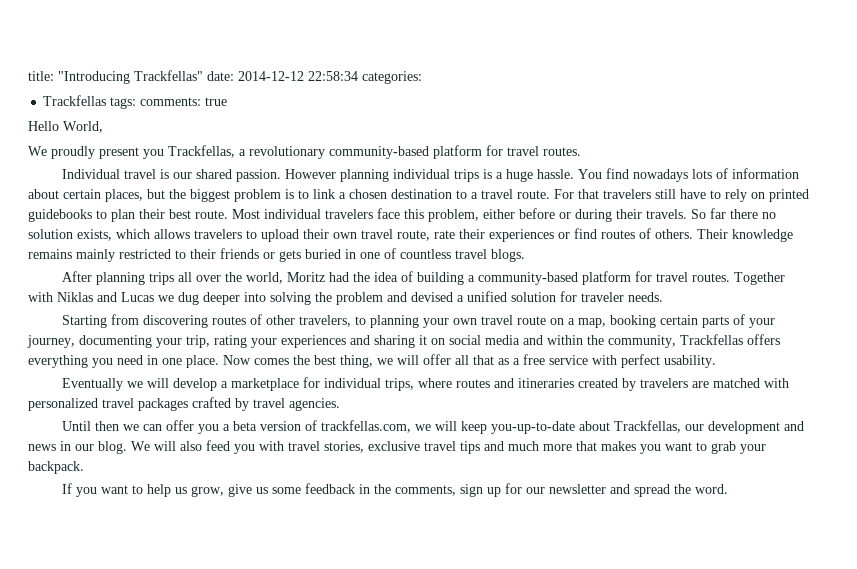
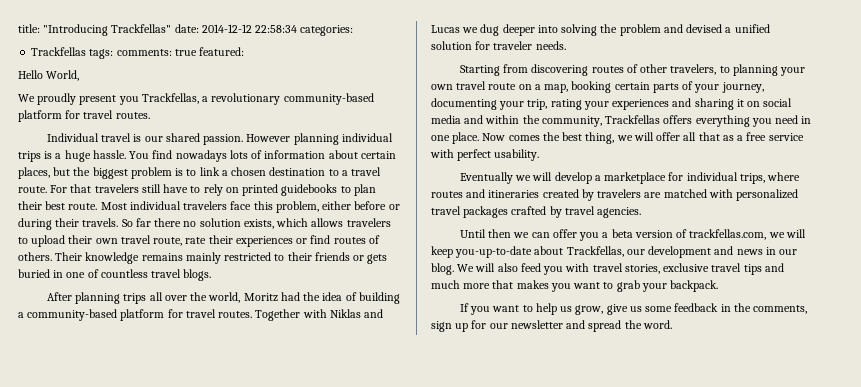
- Trackfellas tags: comments: true
+ Trackfellas tags: comments: true featured:

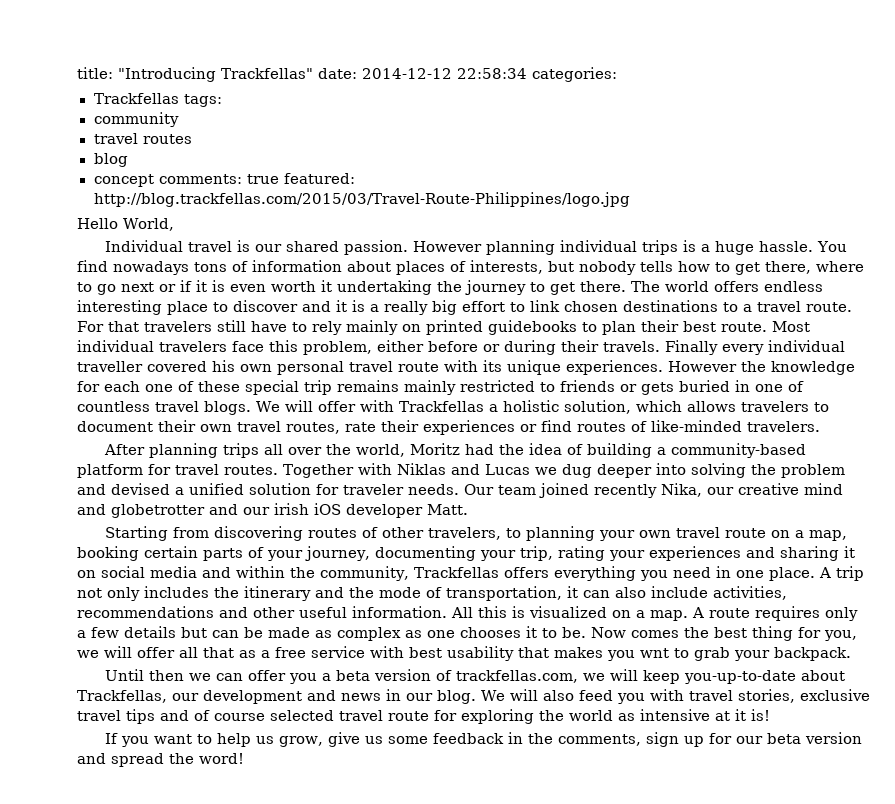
- Trackfellas tags: comments: true featured:
+ Trackfellas tags:
+ community
+ travel routes
+ blog
+ concept comments: true featured: http://blog.trackfellas.com/2015/03/Travel-Route-Philippines/logo.jpg
- We proudly present you Trackfellas, a revolutionary community-based platform for travel routes.
- You find nowadays lots of information about certain places, but the biggest problem is to link a chosen destination to a travel route.
+ You find nowadays tons of information about places of interests, but nobody tells how to get there, where to go next or if it is even worth it undertaking the journey to get there. The world offers endless interesting place to discover and it is a really big effort to link chosen destinations to a travel route.
- For that travelers still have to rely on printed guidebooks to plan their best route.
+ For that travelers still have to rely mainly on printed guidebooks to plan their best route.
- So far there no solution exists, which allows travelers to upload their own travel route, rate their experiences or find routes of others. Their knowledge remains mainly restricted to their friends or gets buried in one of countless travel blogs.
+ Finally every individual traveller covered his own personal travel route with its unique experiences. However the knowledge for each one of these special trip remains mainly restricted to friends or gets buried in one of countless travel blogs. We will offer with Trackfellas a holistic solution, which allows travelers to document their own travel routes, rate their experiences or find routes of like-minded travelers.
+ Our team joined recently Nika, our creative mind and globetrotter and our irish iOS developer Matt.
+ A trip not only includes the itinerary and the mode of transportation, it can also include activities, recommendations and other useful information. All this is visualized on a map. A route requires only a few details but can be made as complex as one chooses it to be.
- Now comes the best thing, we will offer all that as a free service with perfect usability.
- Eventually we will develop a marketplace for individual trips, where routes and itineraries created by travelers are matched with personalized travel packages crafted by travel agencies.
+ Now comes the best thing for you, we will offer all that as a free service with best usability that makes you wnt to grab your backpack.
- We will also feed you with travel stories, exclusive travel tips and much more that makes you want to grab your backpack.
+ We will also feed you with travel stories, exclusive travel tips and of course selected travel route for exploring the world as intensive at it is!
- If you want to help us grow, give us some feedback in the comments, sign up for our newsletter and spread the word.
+ If you want to help us grow, give us some feedback in the comments, sign up for our beta version and spread the word!

